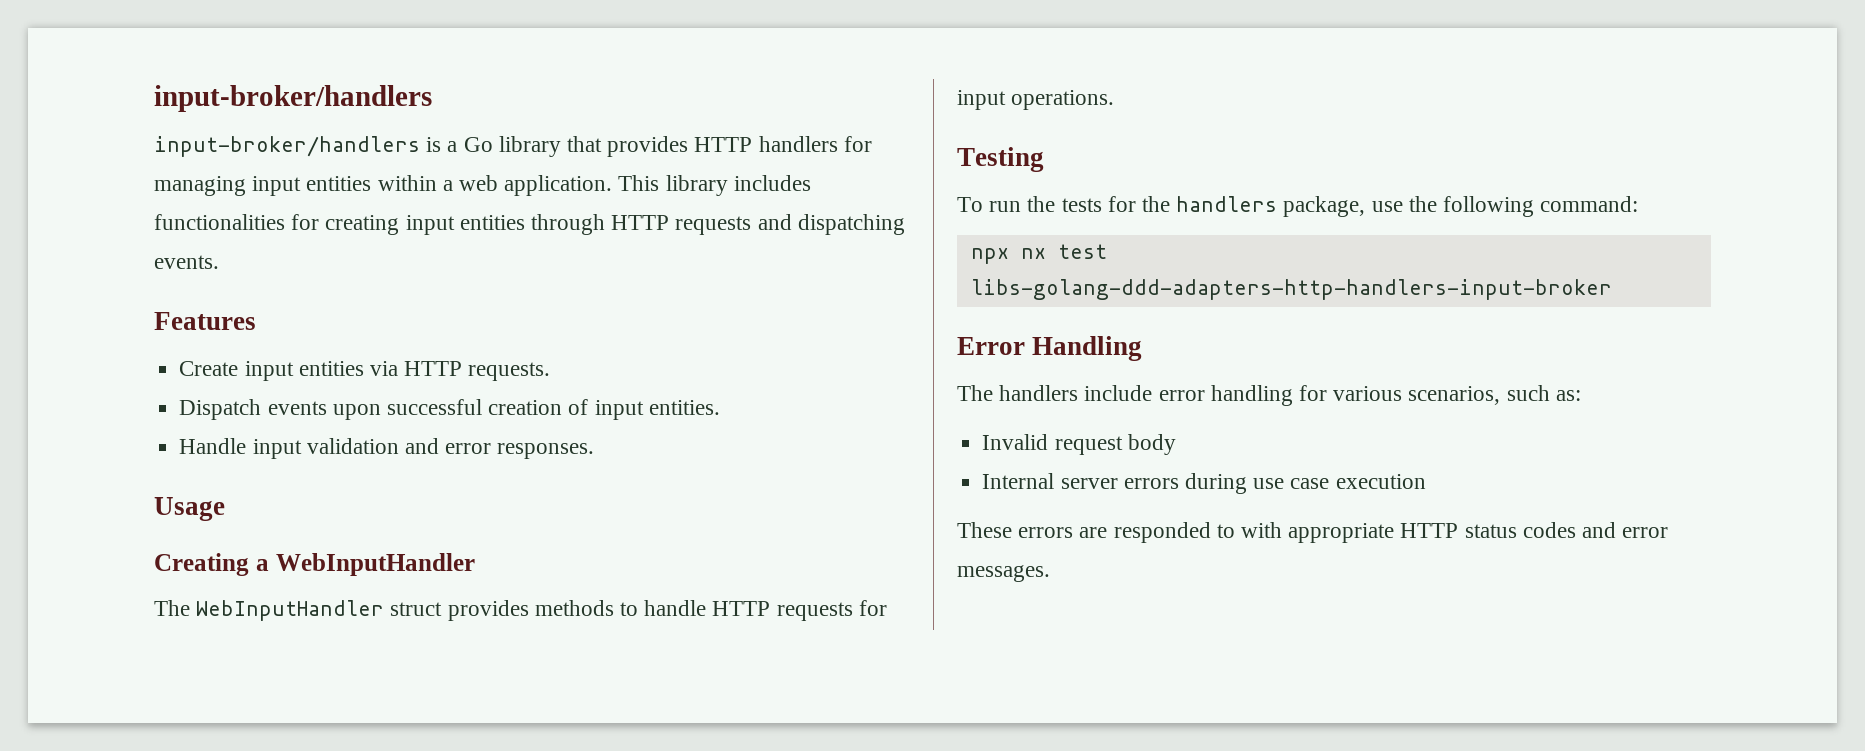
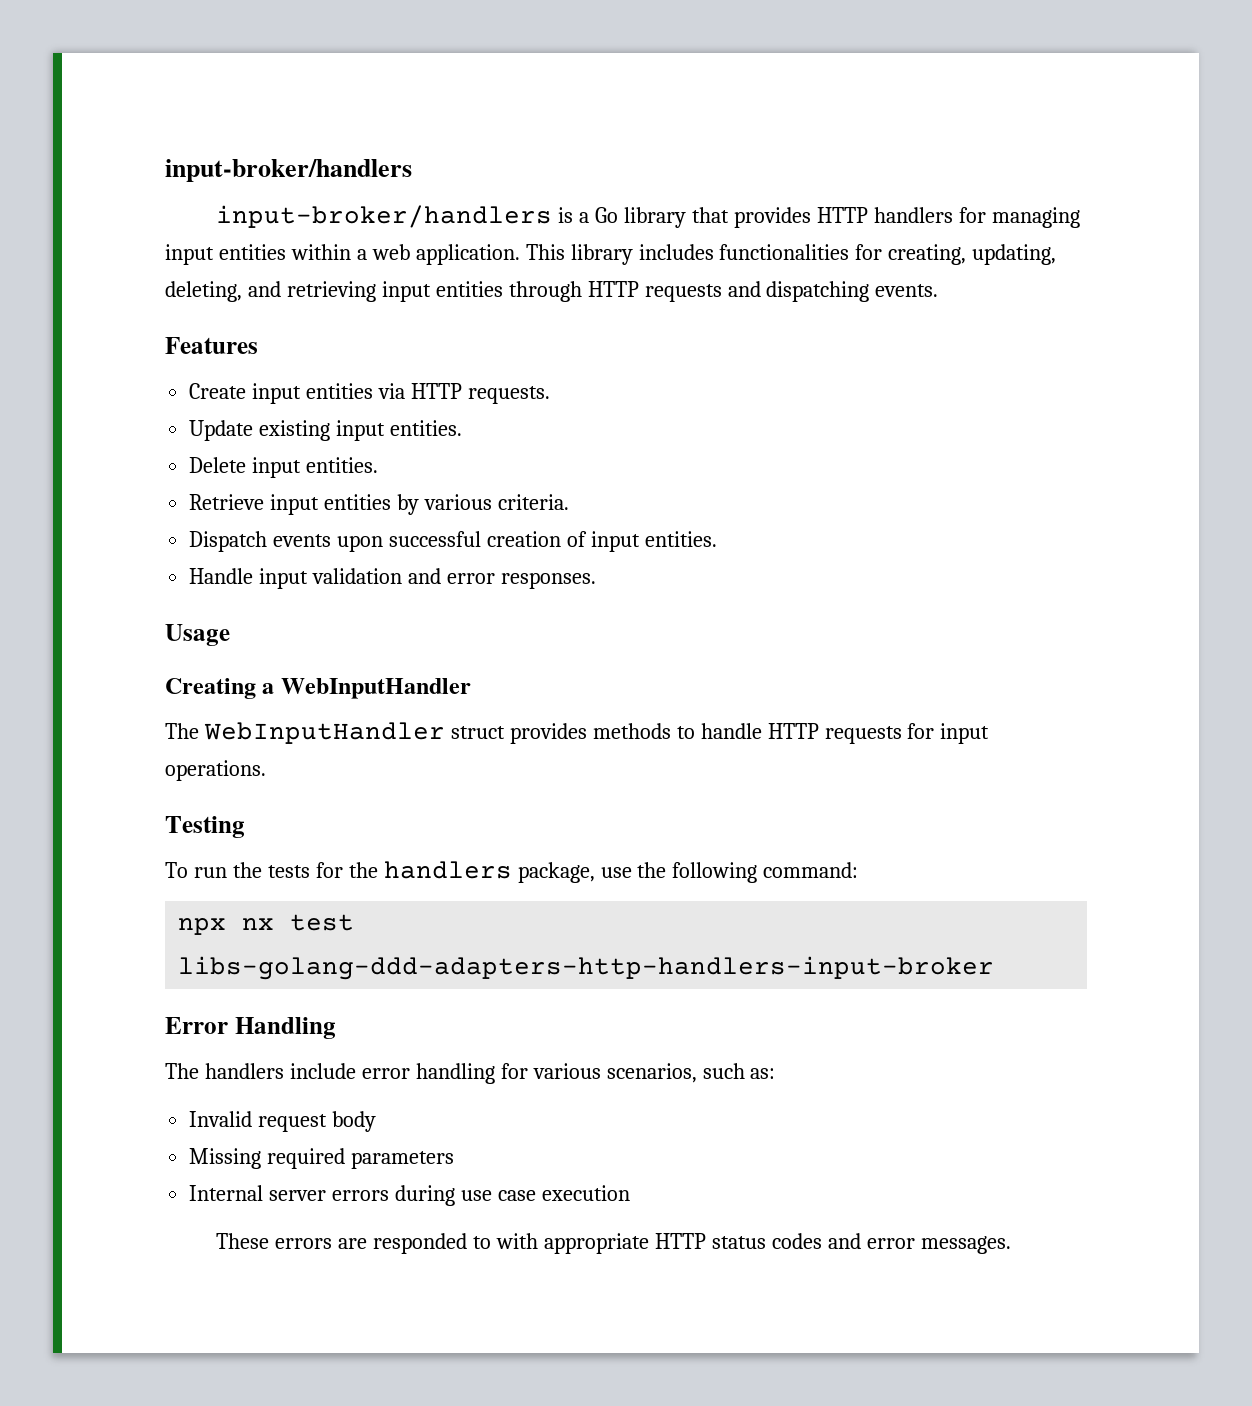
- This library includes functionalities for creating input entities through HTTP requests and dispatching events.
+ This library includes functionalities for creating, updating, deleting, and retrieving input entities through HTTP requests and dispatching events.
+ Update existing input entities.
+ Delete input entities.
+ Retrieve input entities by various criteria.
+ Missing required parameters

